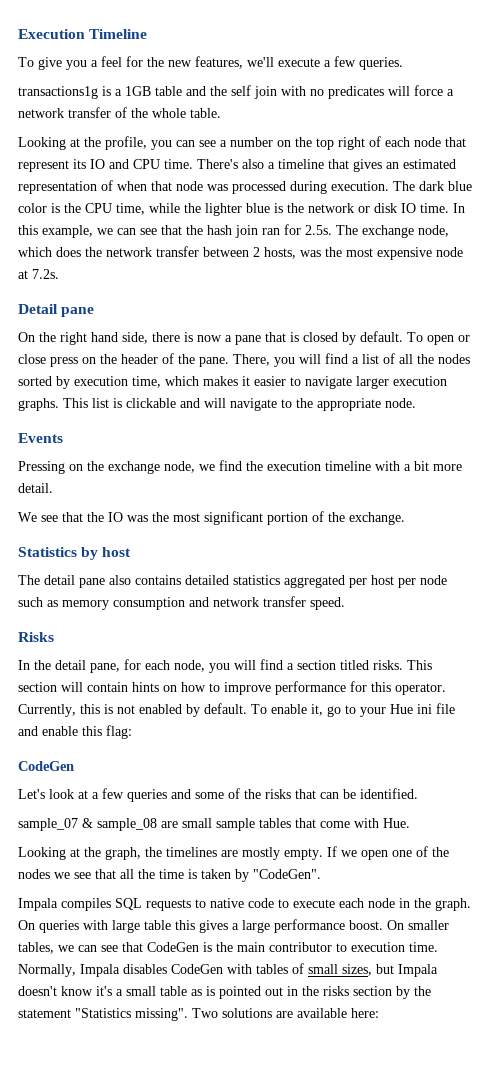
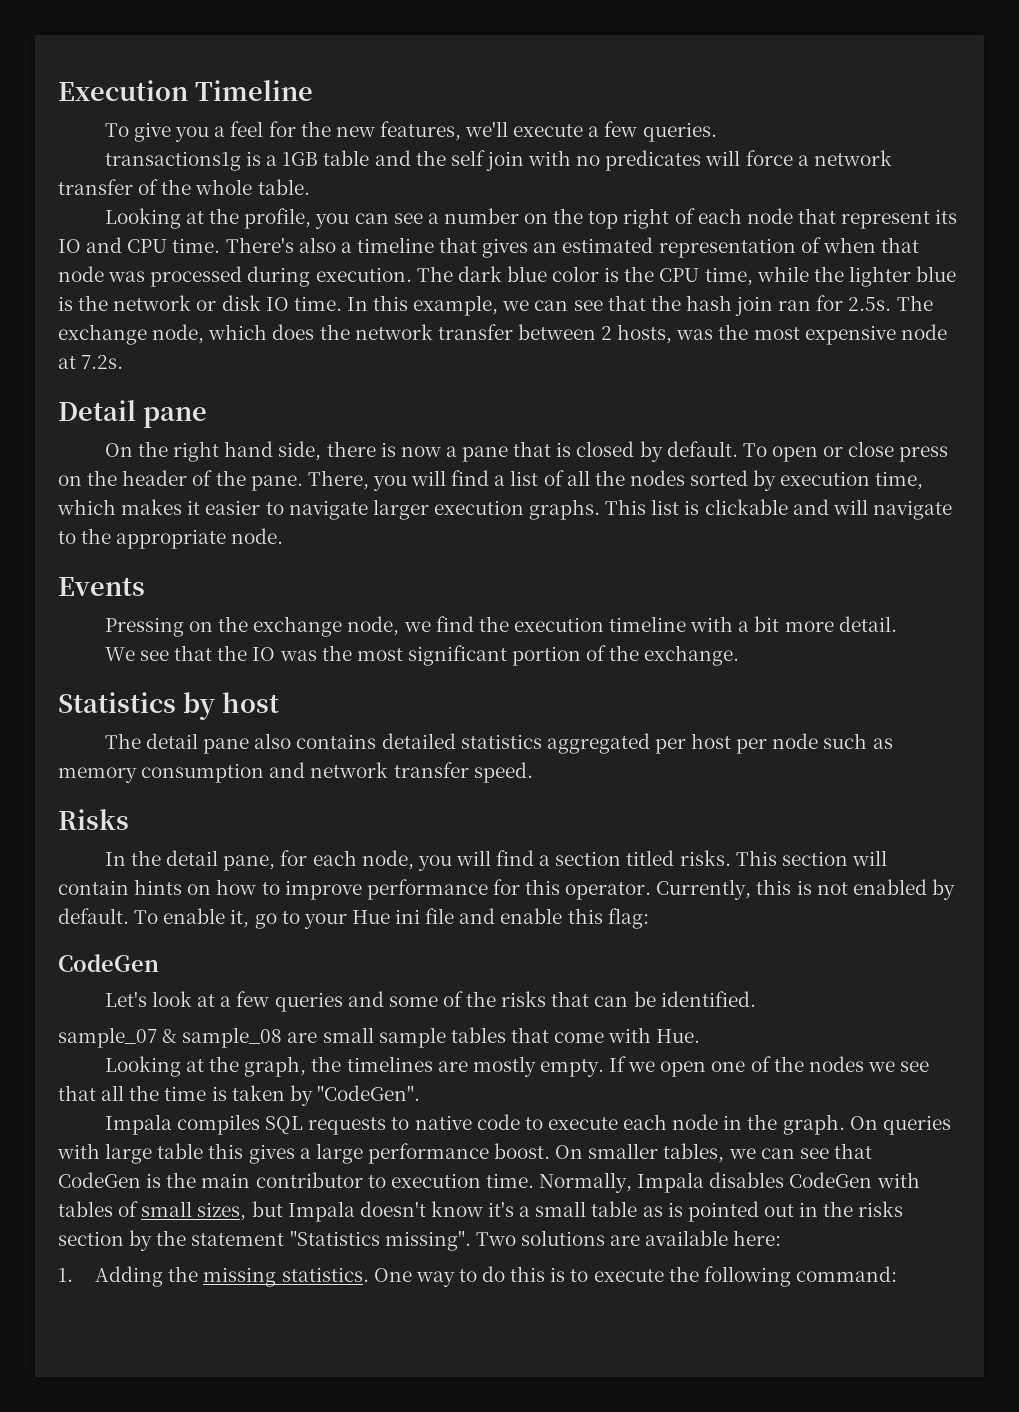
+ 1. Adding the missing statistics. One way to do this is to execute the following command:

